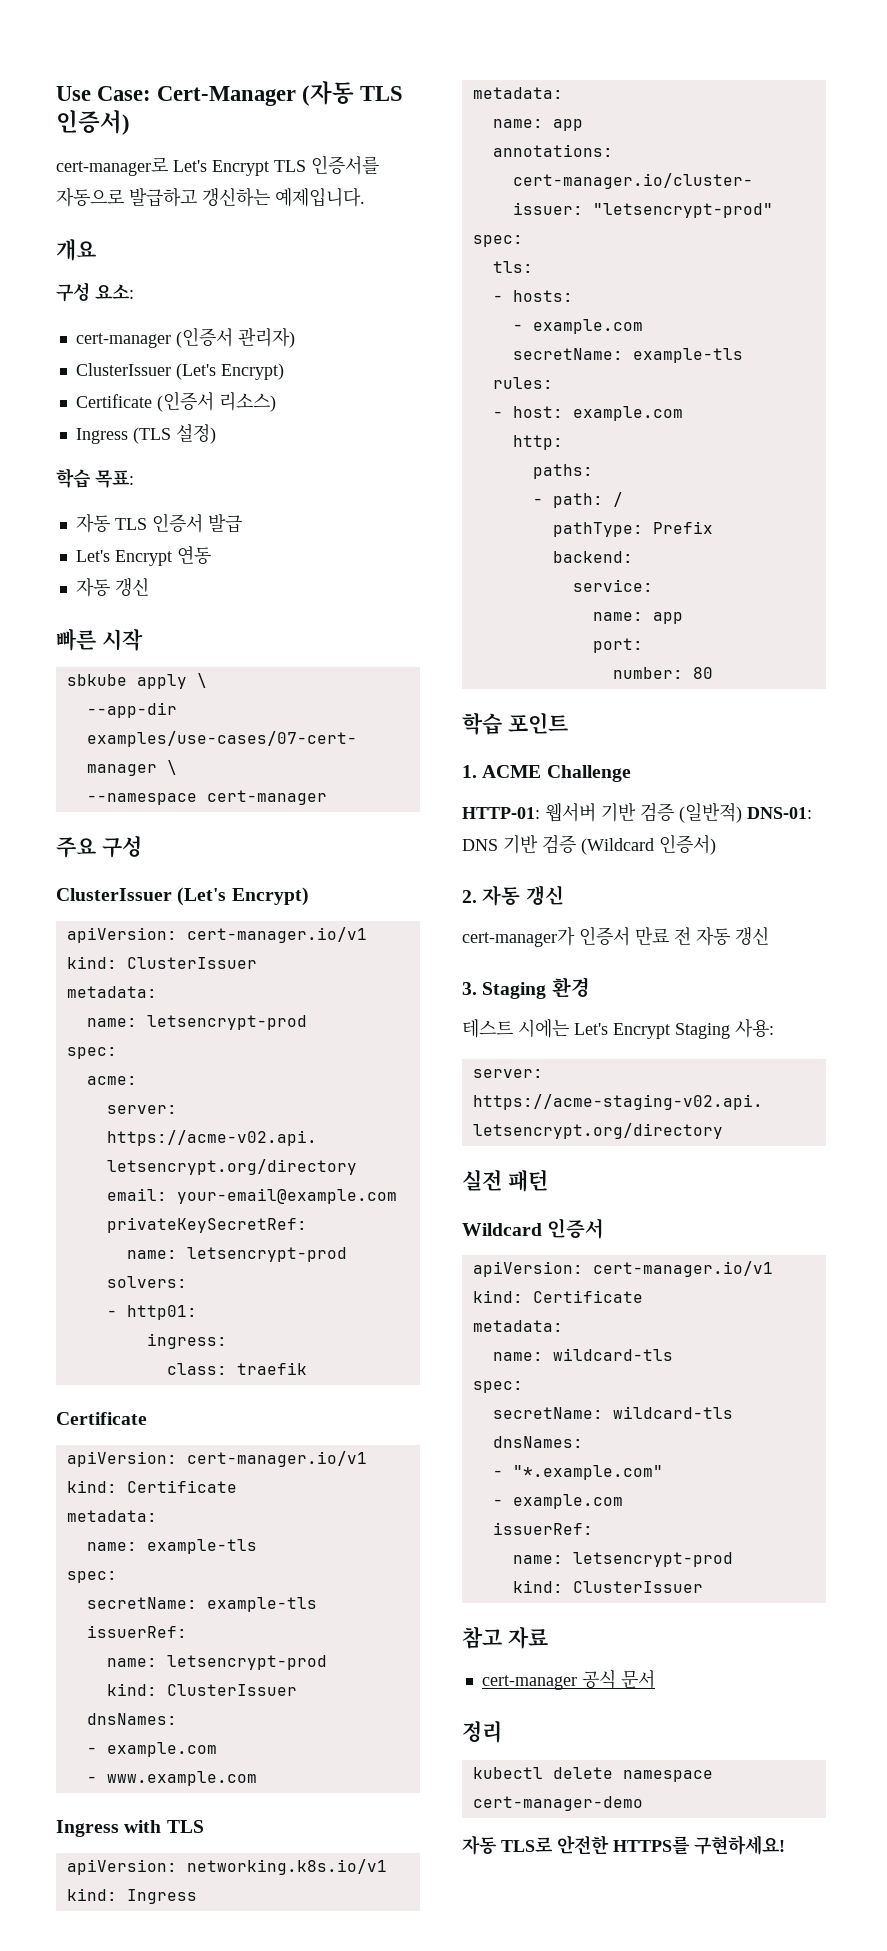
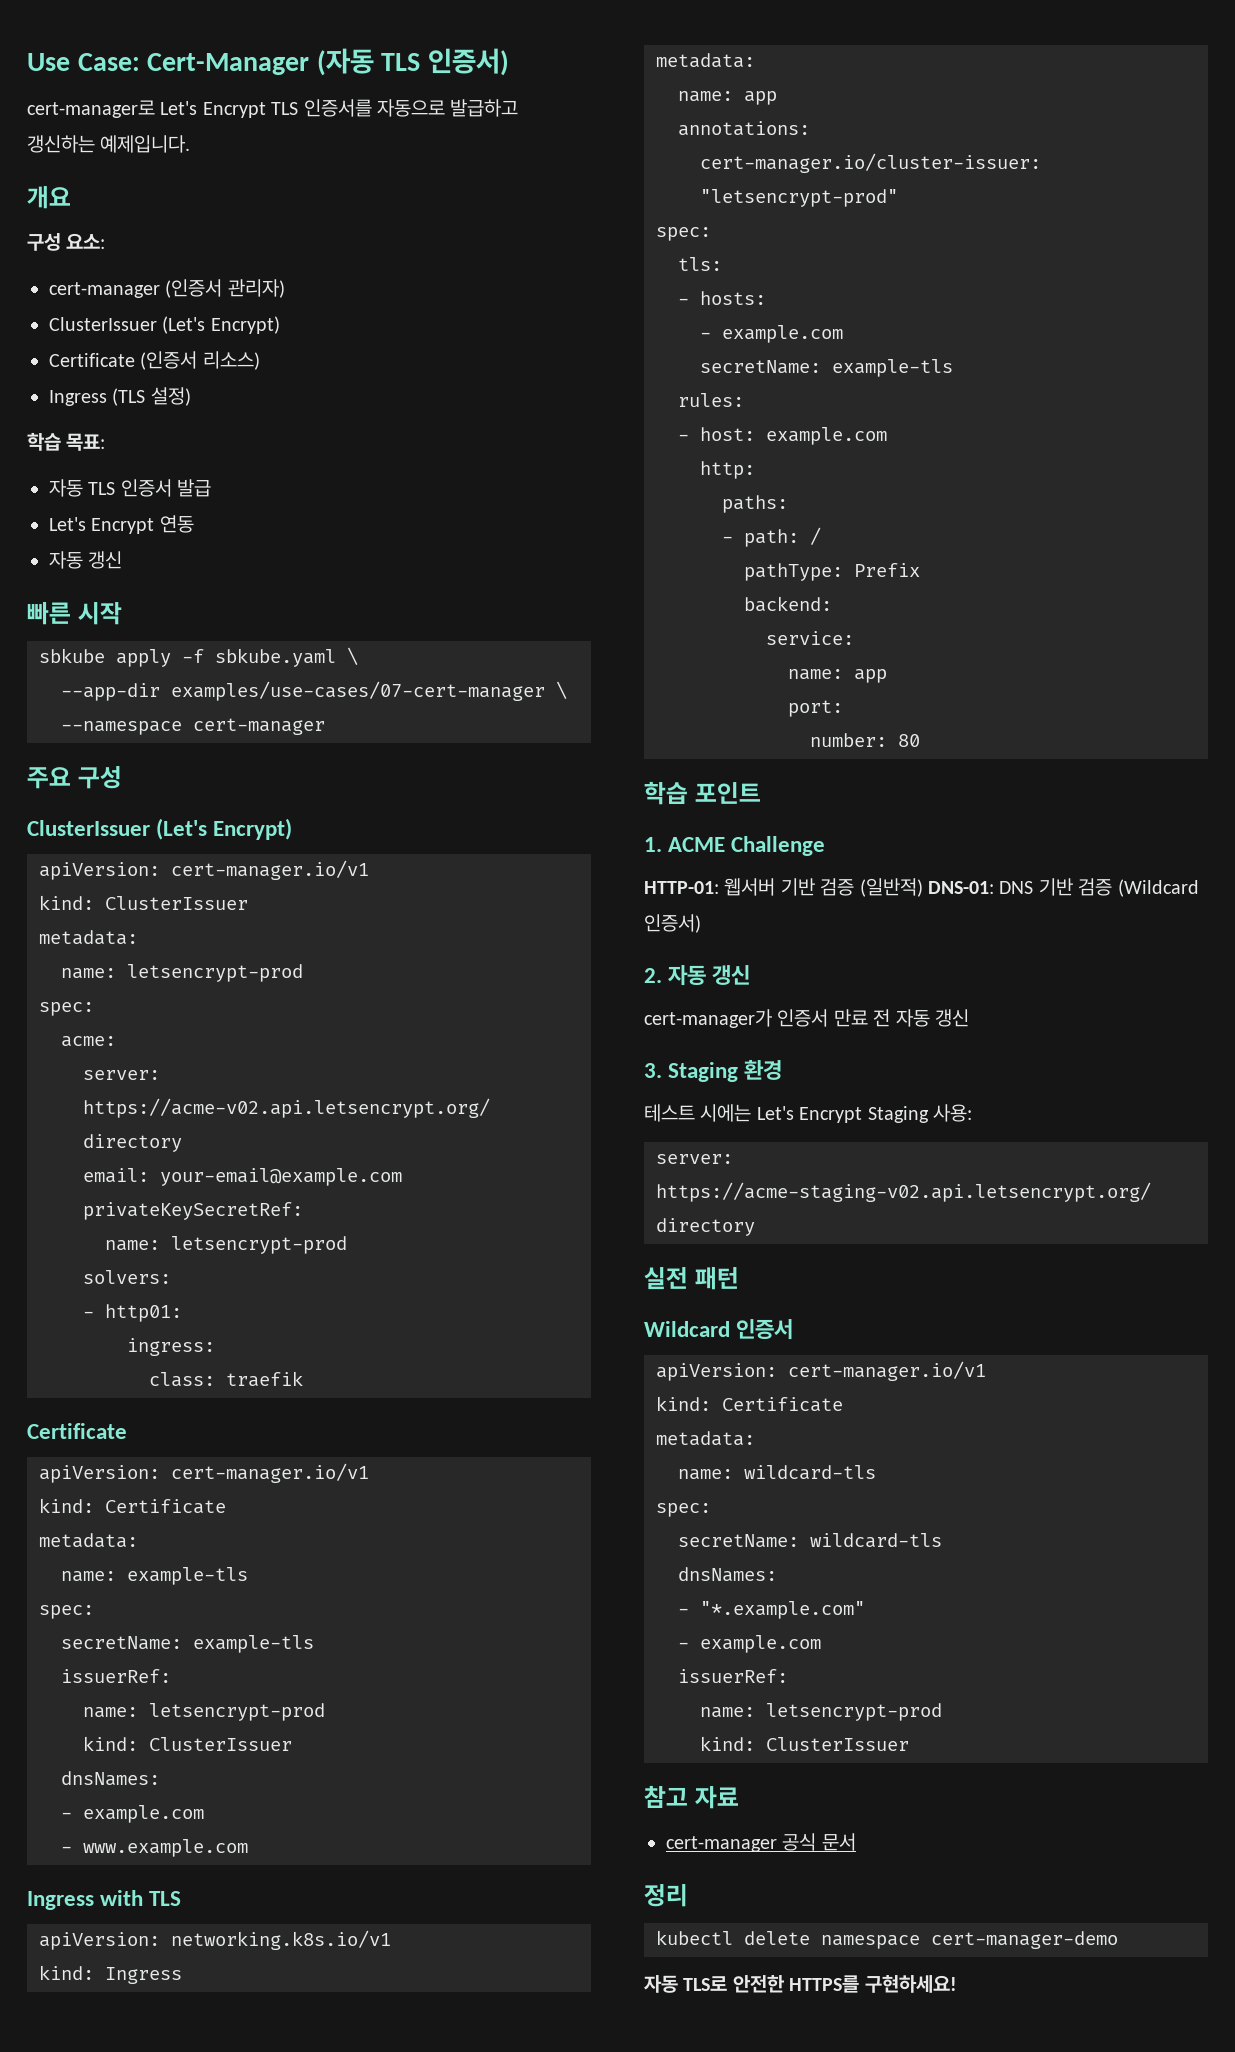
- sbkube apply \
+ sbkube apply -f sbkube.yaml \

